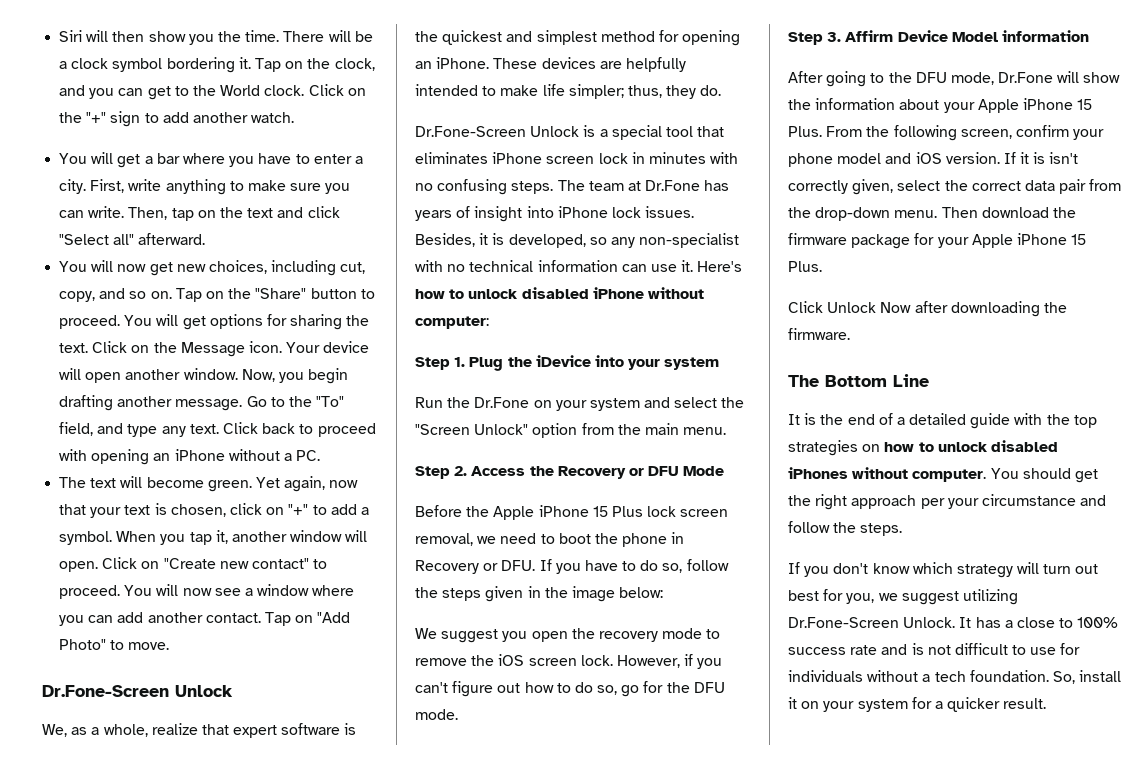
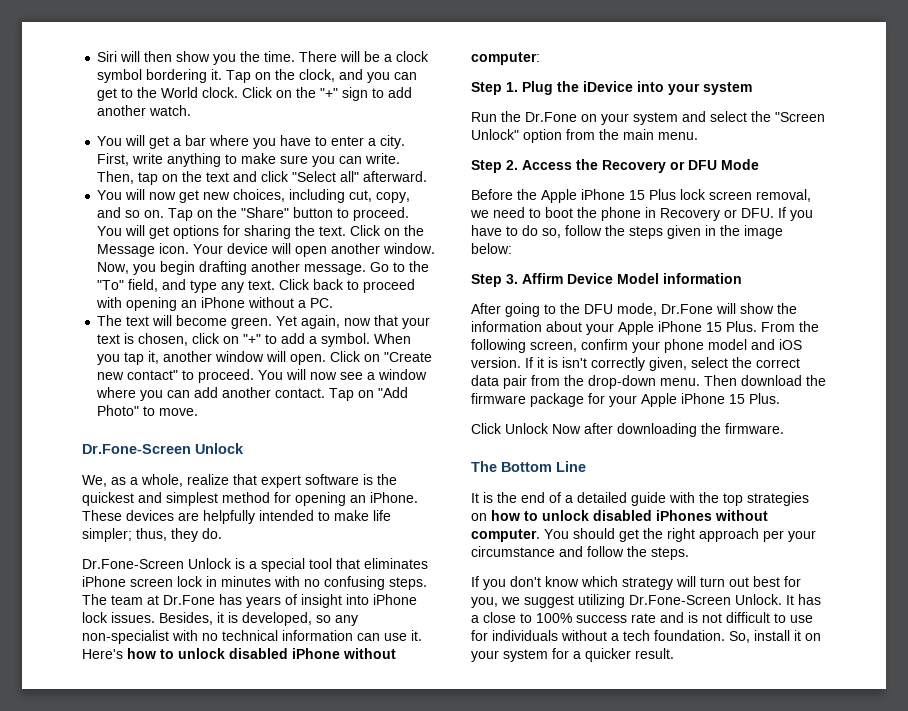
- We suggest you open the recovery mode to remove the iOS screen lock. However, if you can't figure out how to do so, go for the DFU mode.

